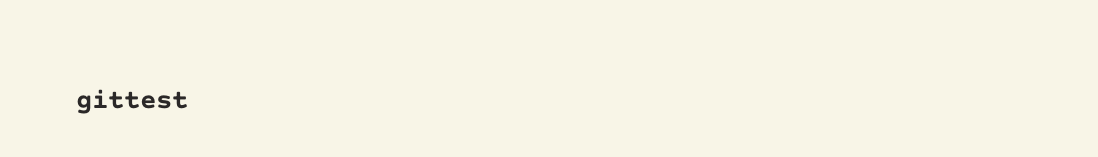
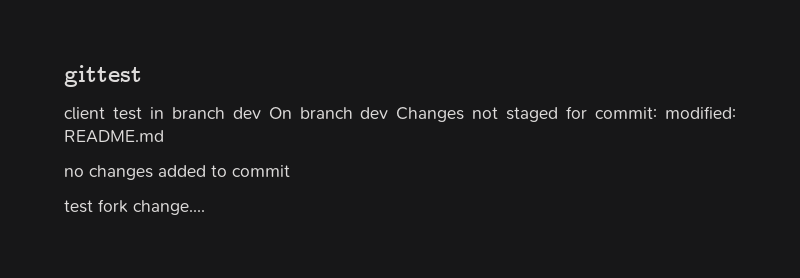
+ client test in branch dev On branch dev Changes not staged for commit: modified: README.md
+ no changes added to commit
+ test fork change....

